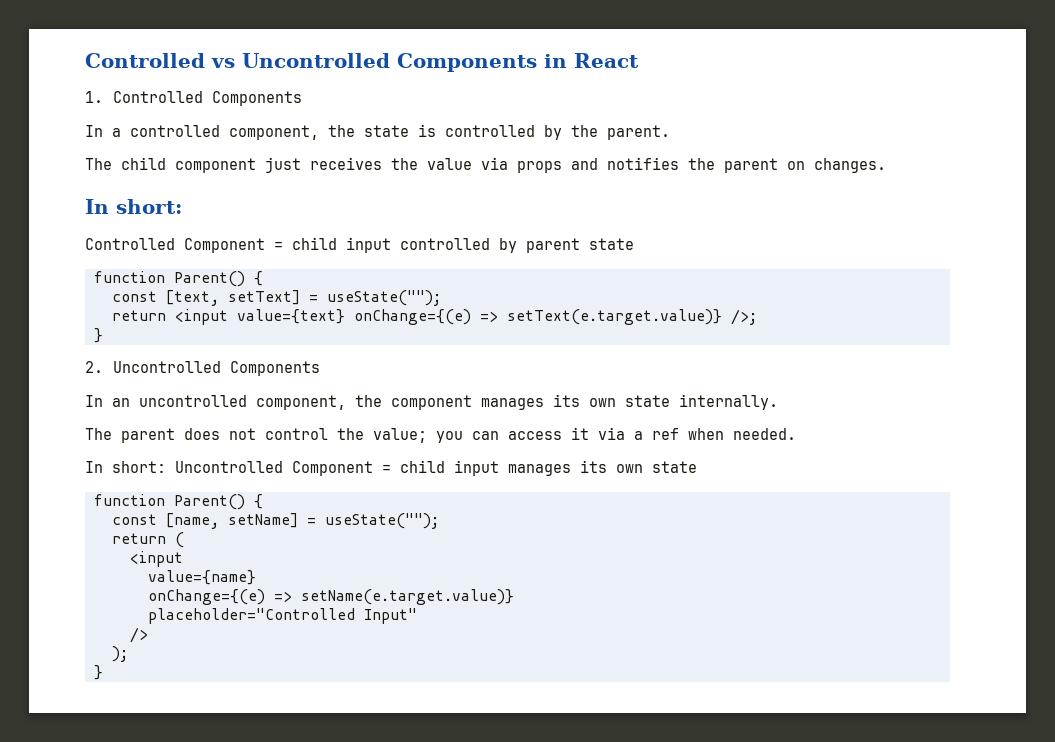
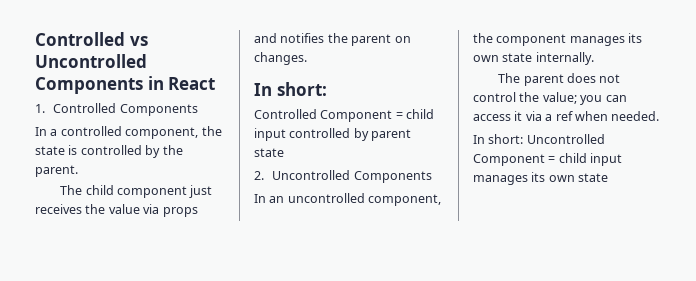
  Controlled Component = child input controlled by parent state
- function Parent() {
- const [text, setText] = useState("");
- return <input value={text} onChange={(e) => setText(e.target.value)} />;
- }
  In short: Uncontrolled Component = child input manages its own state
- function Parent() {
- const [name, setName] = useState("");
- return (
- <input
- value={name}
- onChange={(e) => setName(e.target.value)}
- placeholder="Controlled Input"
- />
- );
- }

